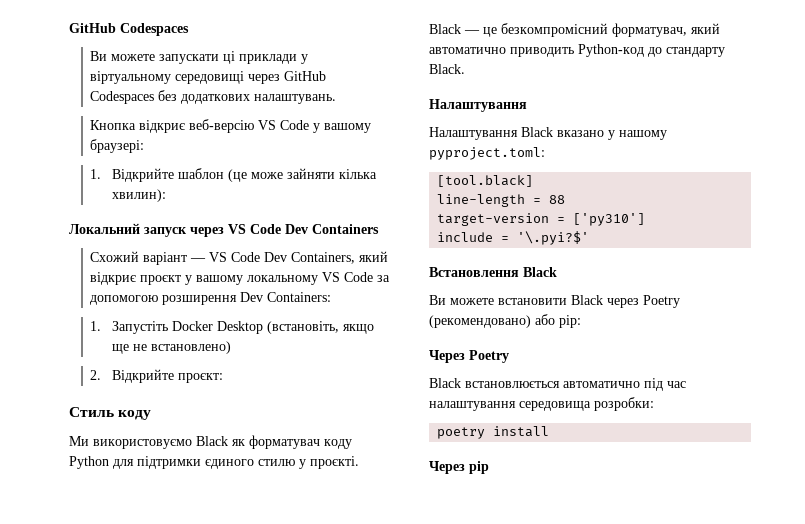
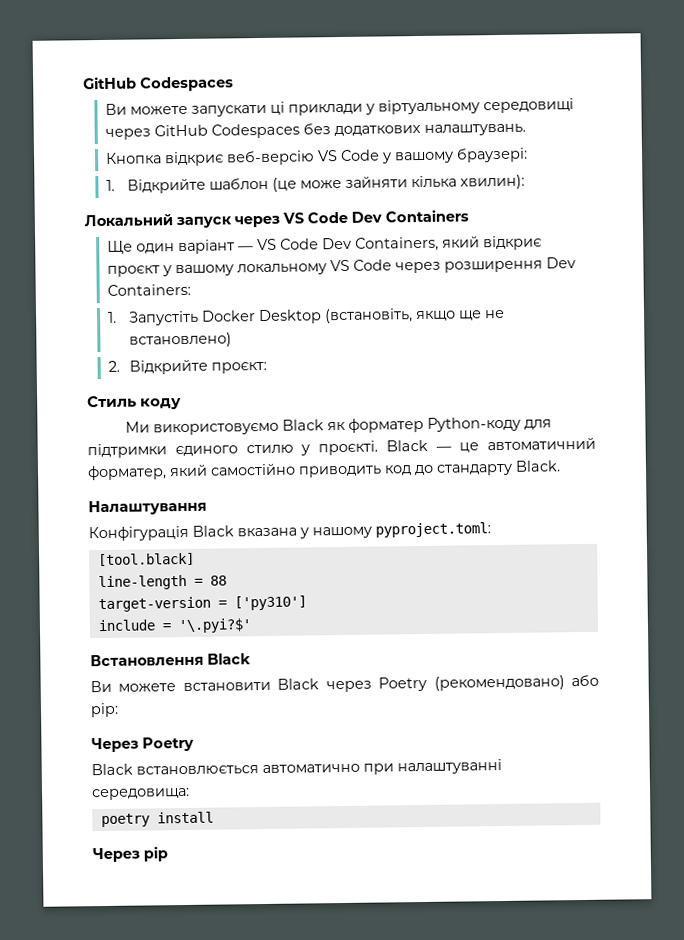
- Схожий варіант — VS Code Dev Containers, який відкриє проєкт у вашому локальному VS Code за допомогою розширення Dev Containers:
+ Ще один варіант — VS Code Dev Containers, який відкриє проєкт у вашому локальному VS Code через розширення Dev Containers:
- Ми використовуємо Black як форматувач коду Python для підтримки єдиного стилю у проєкті.
+ Ми використовуємо Black як форматер Python-коду для підтримки єдиного стилю у проєкті.
- Black — це безкомпромісний форматувач, який автоматично приводить Python-код до стандарту Black.
+ Black — це автоматичний форматер, який самостійно приводить код до стандарту Black.
- Налаштування Black вказано у нашому pyproject.toml:
+ Конфігурація Black вказана у нашому pyproject.toml:
- Black встановлюється автоматично під час налаштування середовища розробки:
+ Black встановлюється автоматично при налаштуванні середовища:

